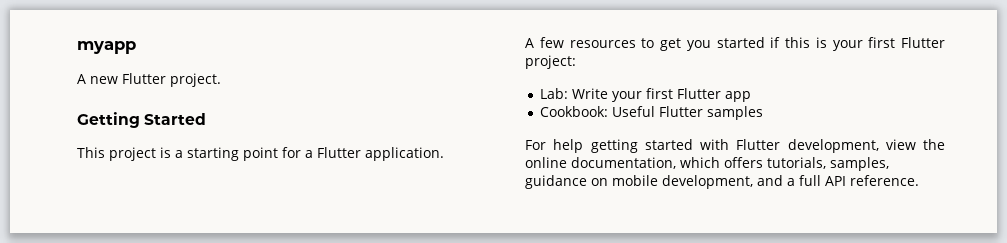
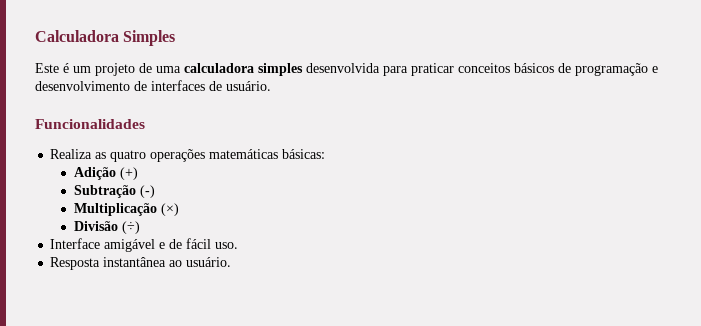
- myapp
- A new Flutter project.
- Getting Started
- This project is a starting point for a Flutter application.
- A few resources to get you started if this is your first Flutter project:
- Lab: Write your first Flutter app
- Cookbook: Useful Flutter samples
- For help getting started with Flutter development, view the online documentation, which offers tutorials, samples, guidance on mobile development, and a full API reference.
+ Calculadora Simples
+ Este é um projeto de uma calculadora simples desenvolvida para praticar conceitos básicos de programação e desenvolvimento de interfaces de usuário.
+ Funcionalidades
+ Realiza as quatro operações matemáticas básicas:
+ Adição (+)
+ Subtração (-)
+ Multiplicação (×)
+ Divisão (÷)
+ Interface amigável e de fácil uso.
+ Resposta instantânea ao usuário.

